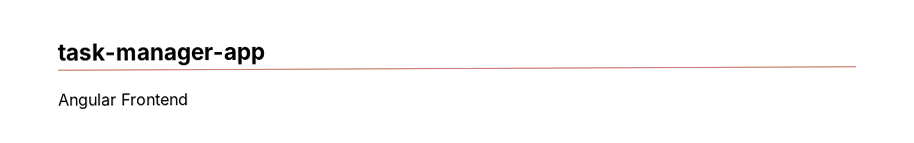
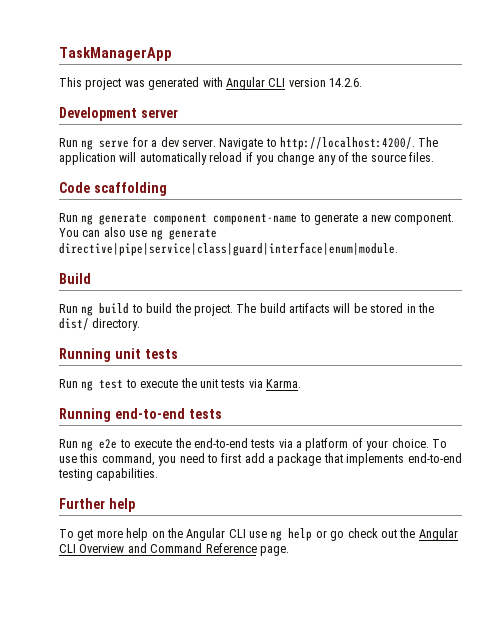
- task-manager-app
- Angular Frontend
+ TaskManagerApp
+ This project was generated with Angular CLI version 14.2.6.
+ Development server
+ Run ng serve for a dev server. Navigate to http://localhost:4200/. The application will automatically reload if you change any of the source files.
+ Code scaffolding
+ Run ng generate component component-name to generate a new component. You can also use ng generate directive|pipe|service|class|guard|interface|enum|module.
+ Build
+ Run ng build to build the project. The build artifacts will be stored in the dist/ directory.
+ Running unit tests
+ Run ng test to execute the unit tests via Karma.
+ Running end-to-end tests
+ Run ng e2e to execute the end-to-end tests via a platform of your choice. To use this command, you need to first add a package that implements end-to-end testing capabilities.
+ Further help
+ To get more help on the Angular CLI use ng help or go check out the Angular CLI Overview and Command Reference page.

